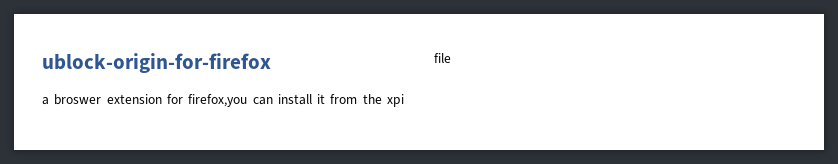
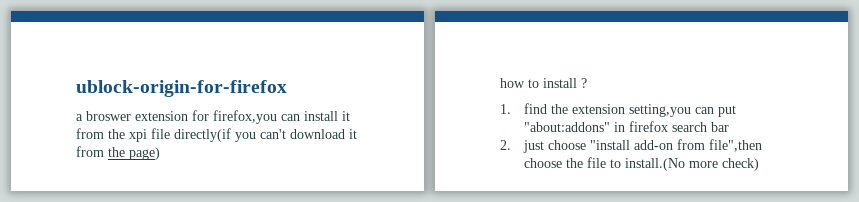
- a broswer extension for firefox,you can install it from the xpi file
+ a broswer extension for firefox,you can install it from the xpi file directly(if you can't download it from the page)
+ how to install ?
+ 1. find the extension setting,you can put "about:addons" in firefox search bar
+ 2. just choose "install add-on from file",then choose the file to install.(No more check)

